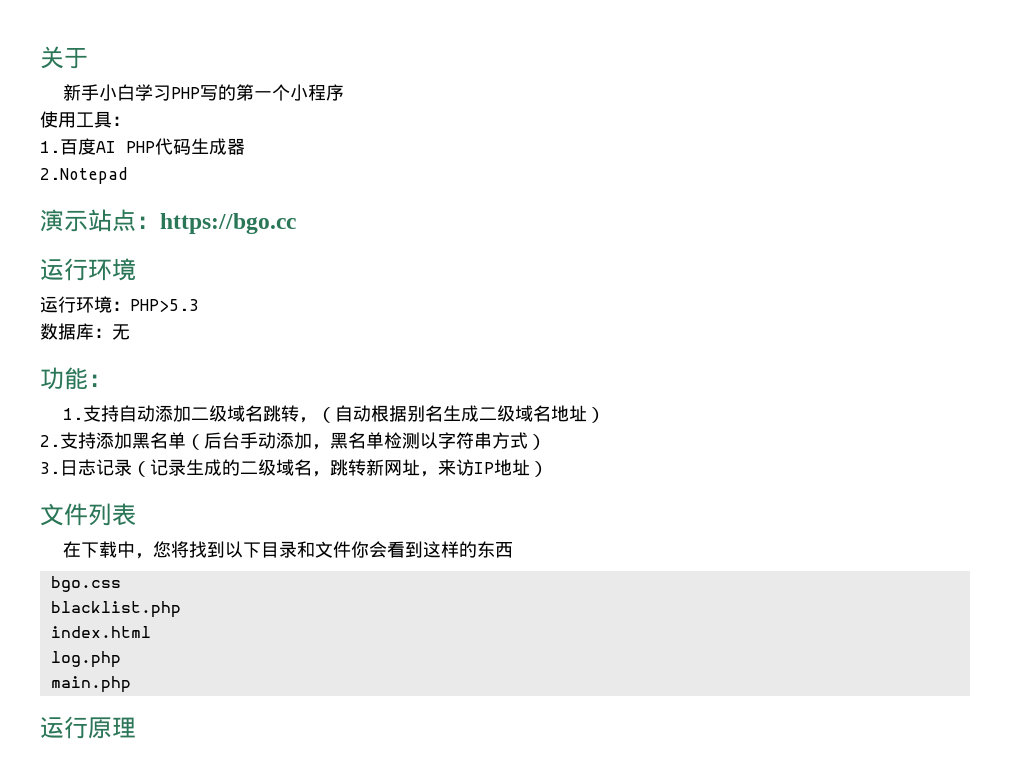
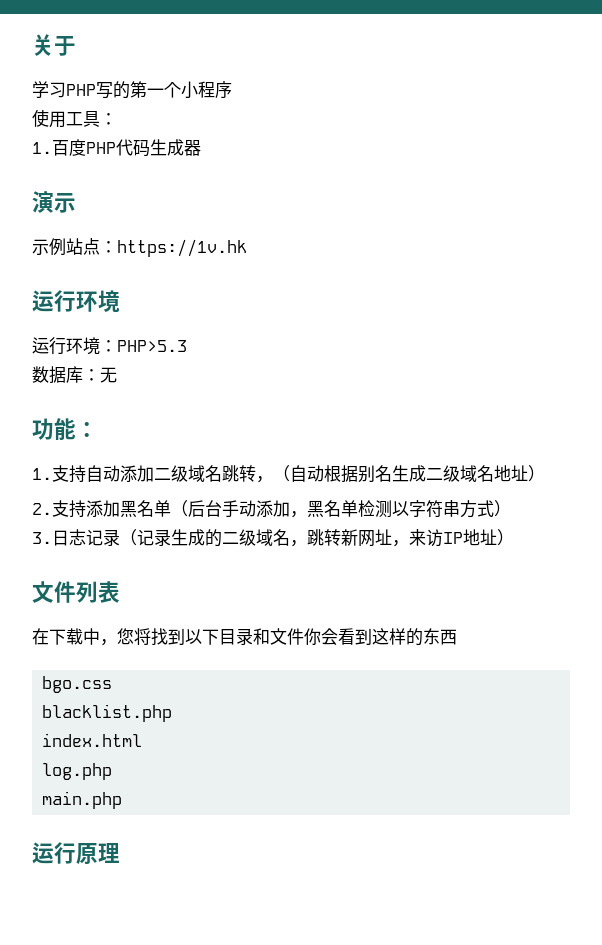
- 新手小白学习PHP写的第一个小程序
+ 学习PHP写的第一个小程序
- 1.百度AI PHP代码生成器
+ 1.百度PHP代码生成器
- 2.Notepad
- 演示站点：https://bgo.cc
+ 演示
+ 示例站点：https://1v.hk

